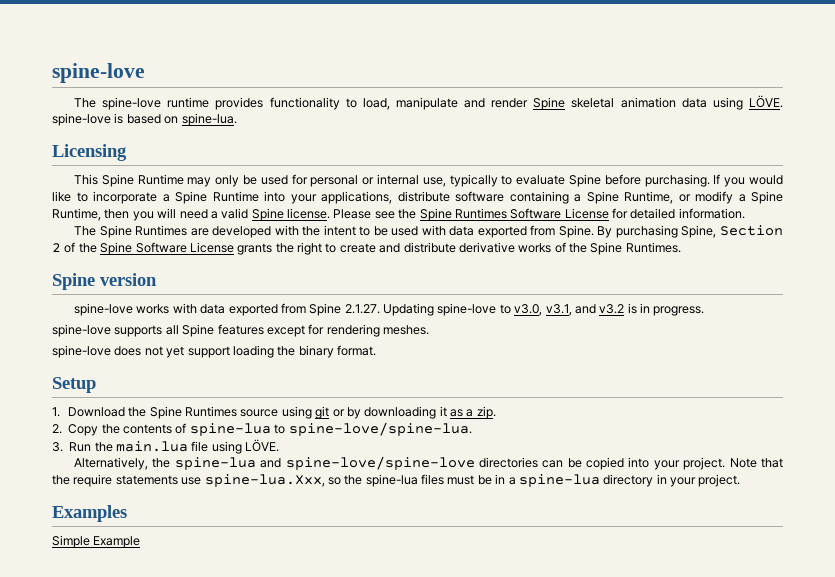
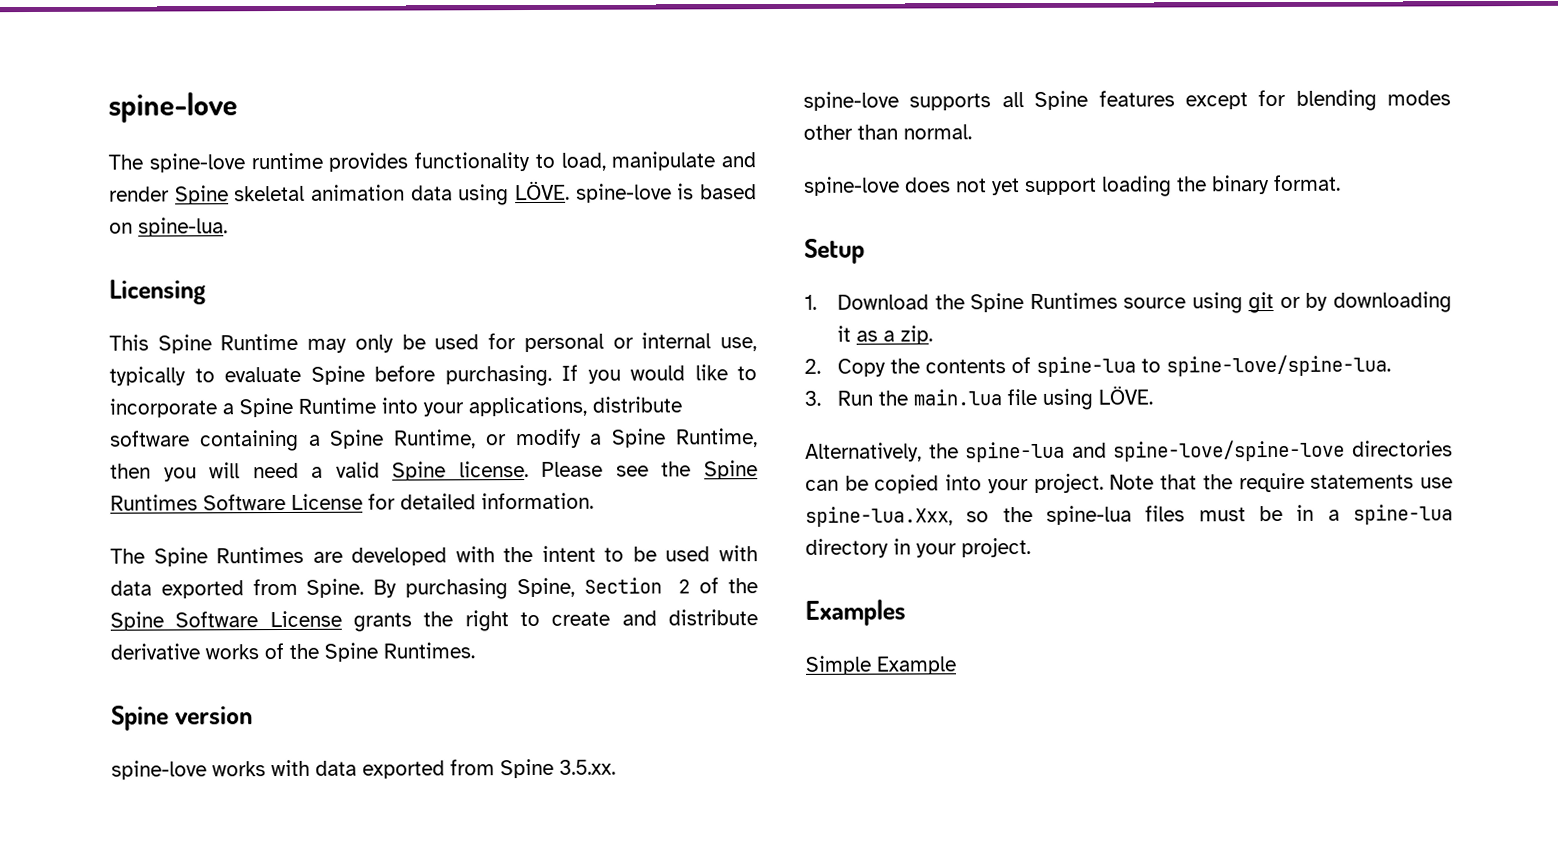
- spine-love works with data exported from Spine 2.1.27. Updating spine-love to v3.0, v3.1, and v3.2 is in progress.
+ spine-love works with data exported from Spine 3.5.xx.
- spine-love supports all Spine features except for rendering meshes.
+ spine-love supports all Spine features except for blending modes other than normal.

